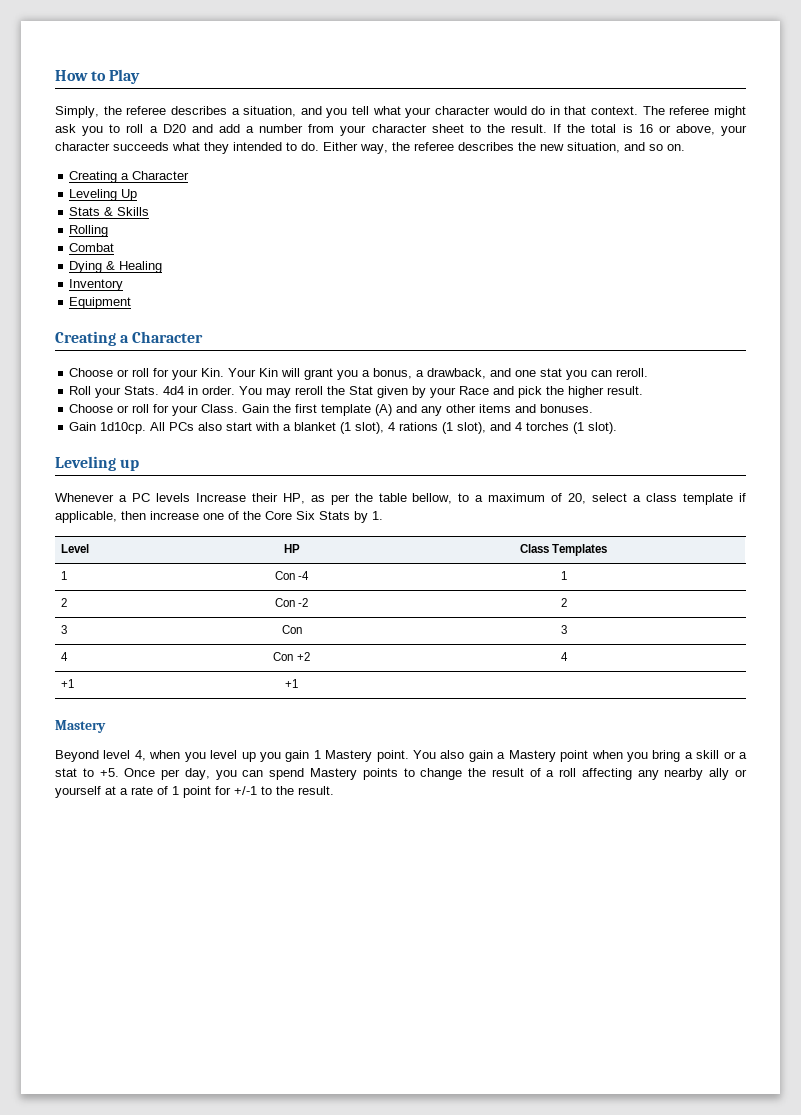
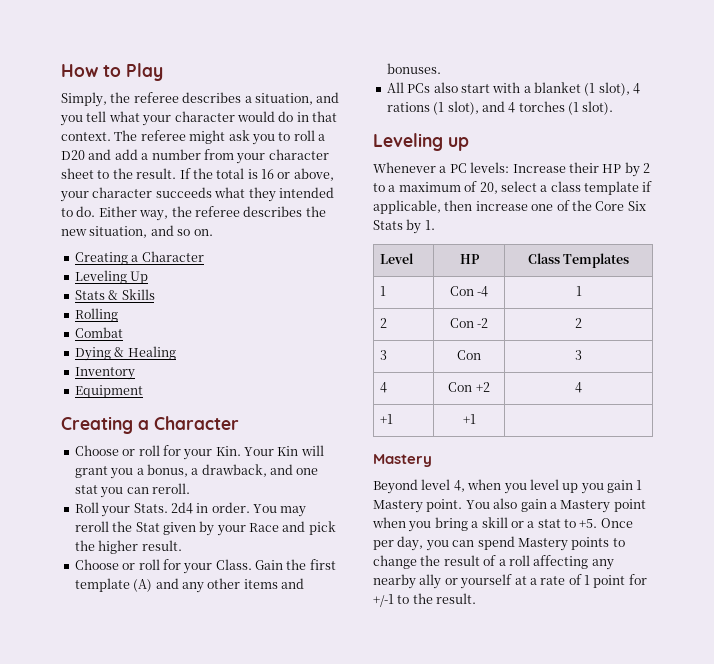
- 4d4 in order.
+ 2d4 in order.
- Gain 1d10cp.
- Whenever a PC levels Increase their HP, as per the table bellow, to a maximum of 20, select a class template if applicable, then increase one of the Core Six Stats by 1.
+ Whenever a PC levels: Increase their HP by 2 to a maximum of 20, select a class template if applicable, then increase one of the Core Six Stats by 1.

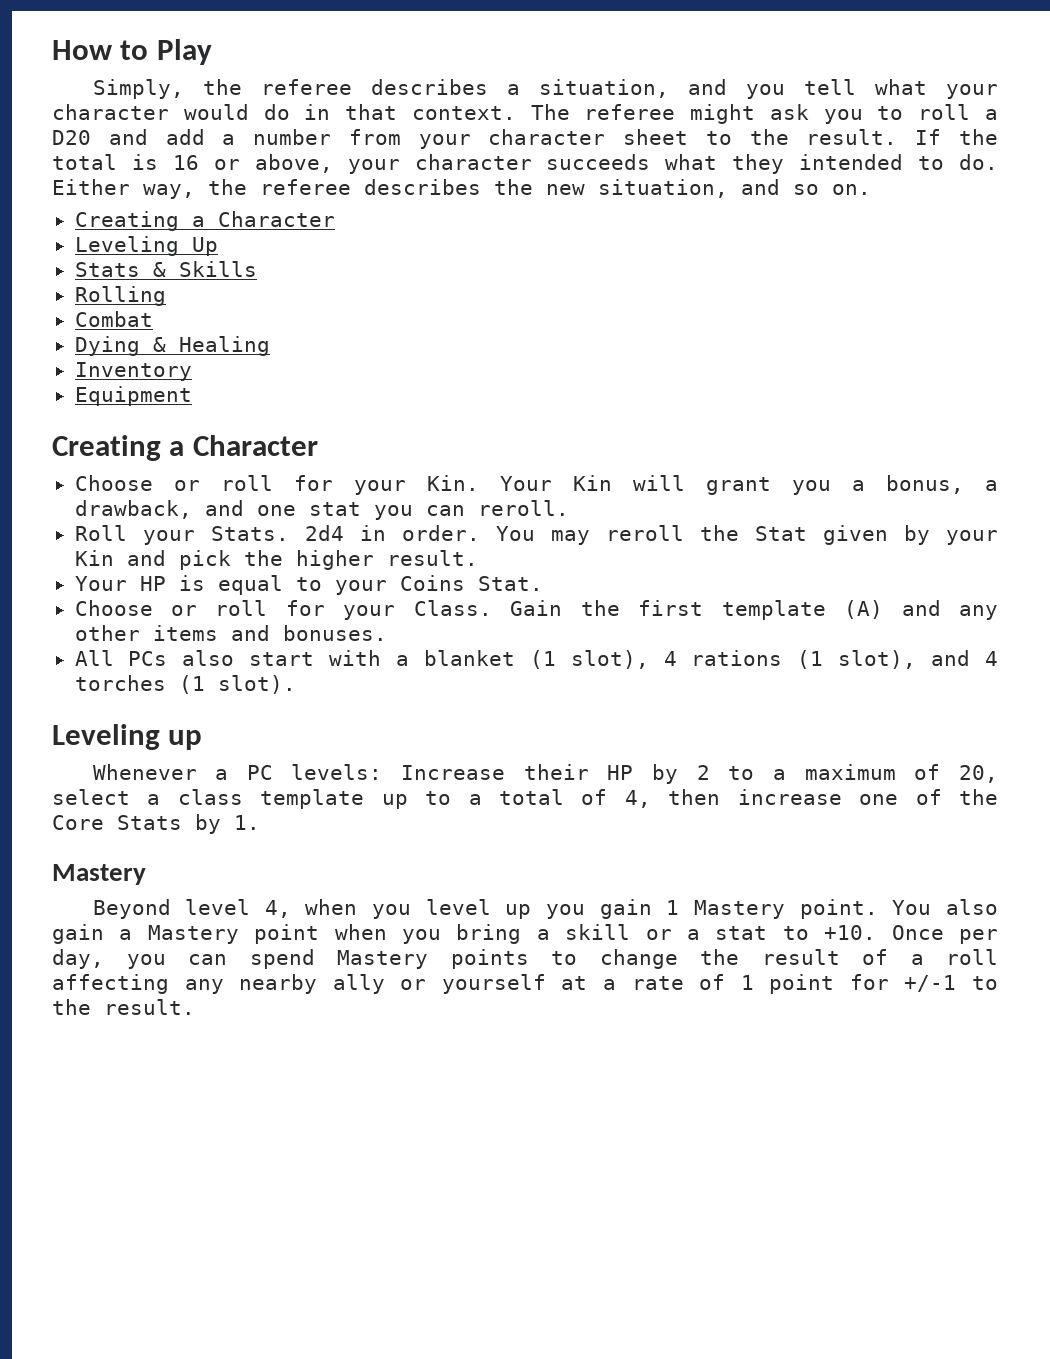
- You may reroll the Stat given by your Race and pick the higher result.
+ You may reroll the Stat given by your Kin and pick the higher result.
+ Your HP is equal to your Coins Stat.
- Whenever a PC levels: Increase their HP by 2 to a maximum of 20, select a class template if applicable, then increase one of the Core Six Stats by 1.
+ Whenever a PC levels: Increase their HP by 2 to a maximum of 20, select a class template up to a total of 4, then increase one of the Core Stats by 1.
- Level | HP | Class Templates
- 1 | Con -4 | 1
- 2 | Con -2 | 2
- 3 | Con | 3
- 4 | Con +2 | 4
- +1 | +1 |
- You also gain a Mastery point when you bring a skill or a stat to +5.
+ You also gain a Mastery point when you bring a skill or a stat to +10.

